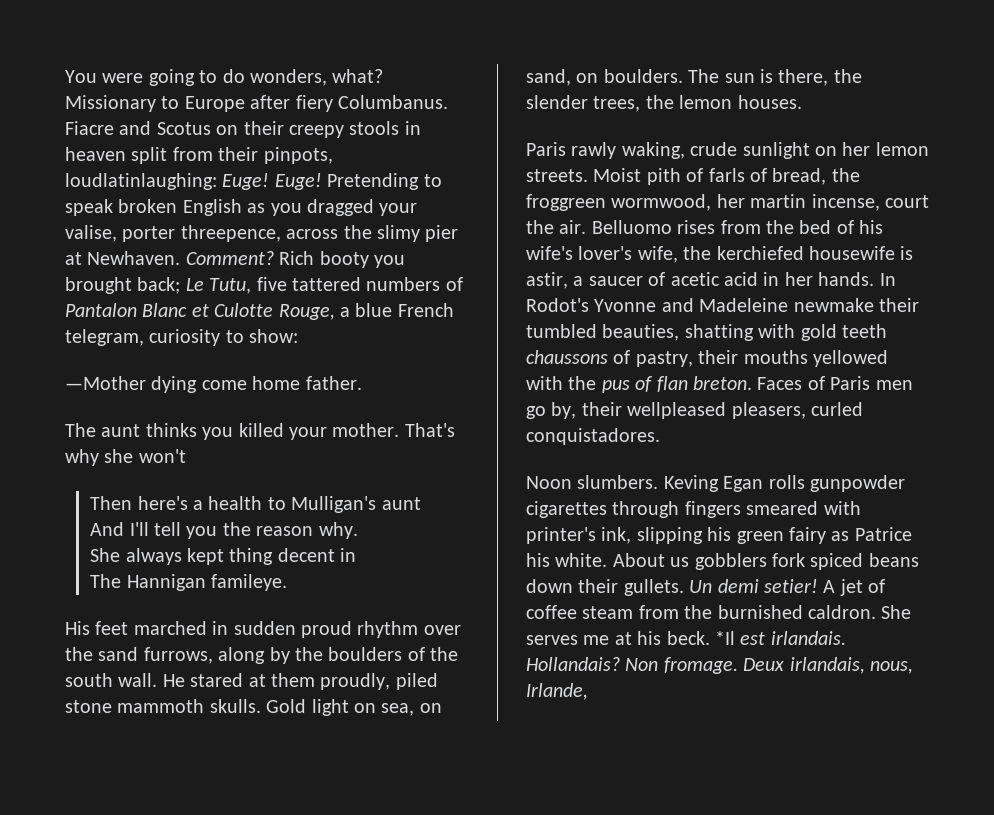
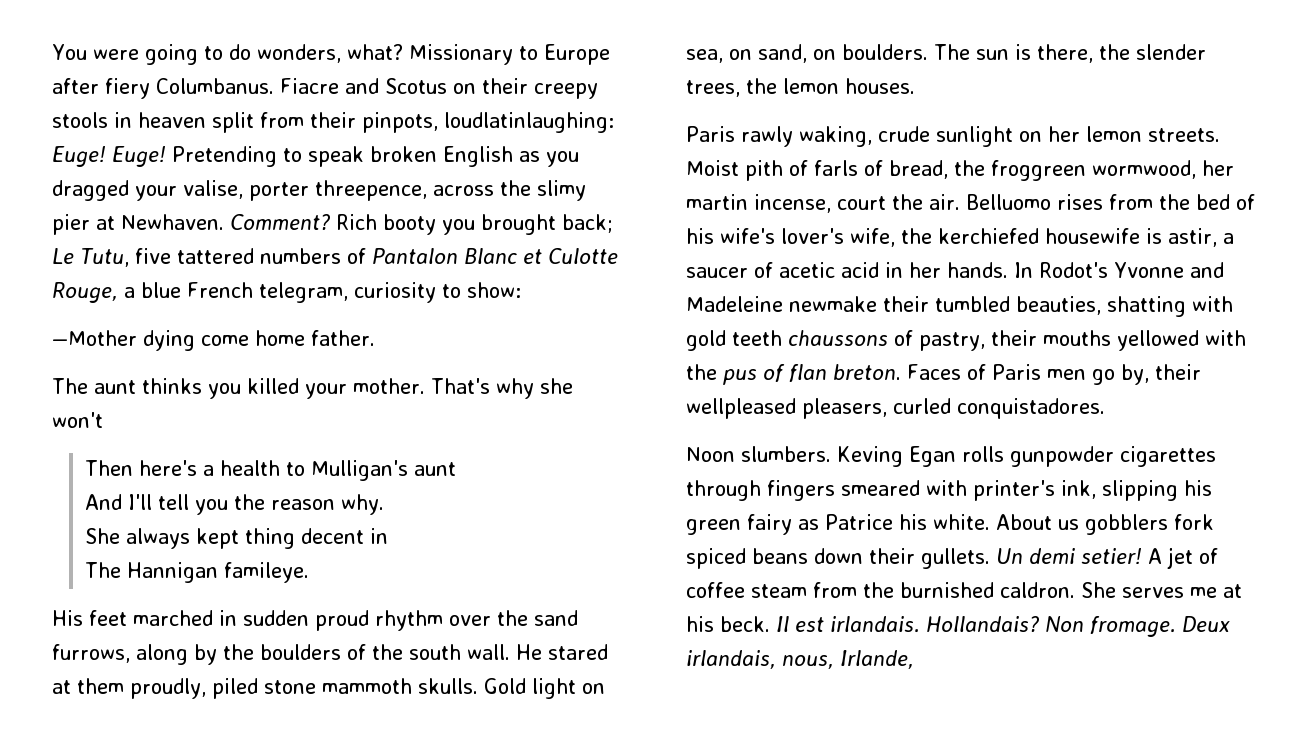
- *Il est irlandais.
+ Il est irlandais.

